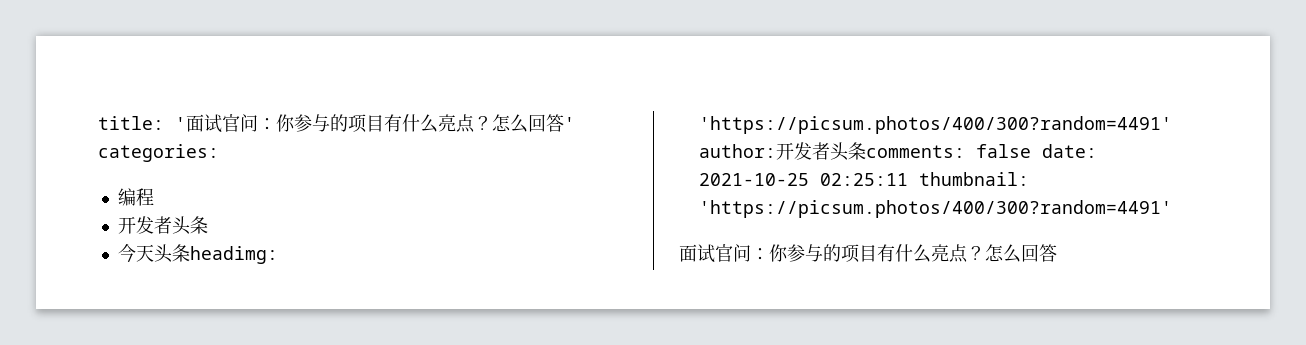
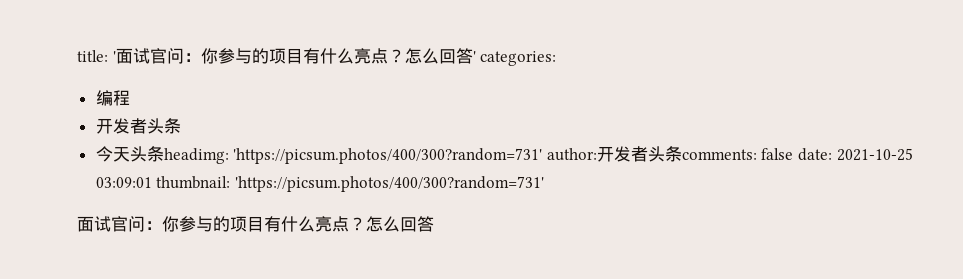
- 今天头条headimg: 'https://picsum.photos/400/300?random=4491' author:开发者头条comments: false date: 2021-10-25 02:25:11 thumbnail: 'https://picsum.photos/400/300?random=4491'
+ 今天头条headimg: 'https://picsum.photos/400/300?random=731' author:开发者头条comments: false date: 2021-10-25 03:09:01 thumbnail: 'https://picsum.photos/400/300?random=731'

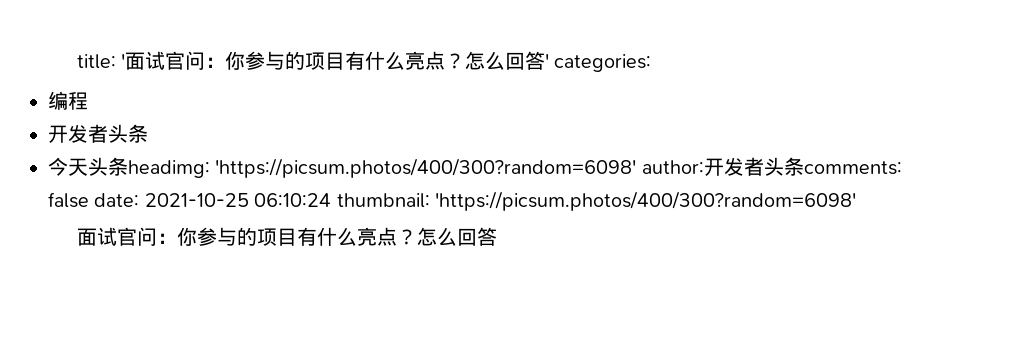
- 今天头条headimg: 'https://picsum.photos/400/300?random=731' author:开发者头条comments: false date: 2021-10-25 03:09:01 thumbnail: 'https://picsum.photos/400/300?random=731'
+ 今天头条headimg: 'https://picsum.photos/400/300?random=6098' author:开发者头条comments: false date: 2021-10-25 06:10:24 thumbnail: 'https://picsum.photos/400/300?random=6098'

